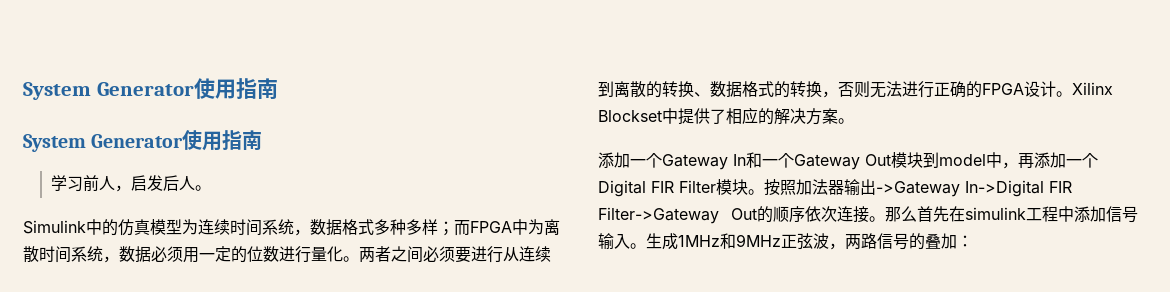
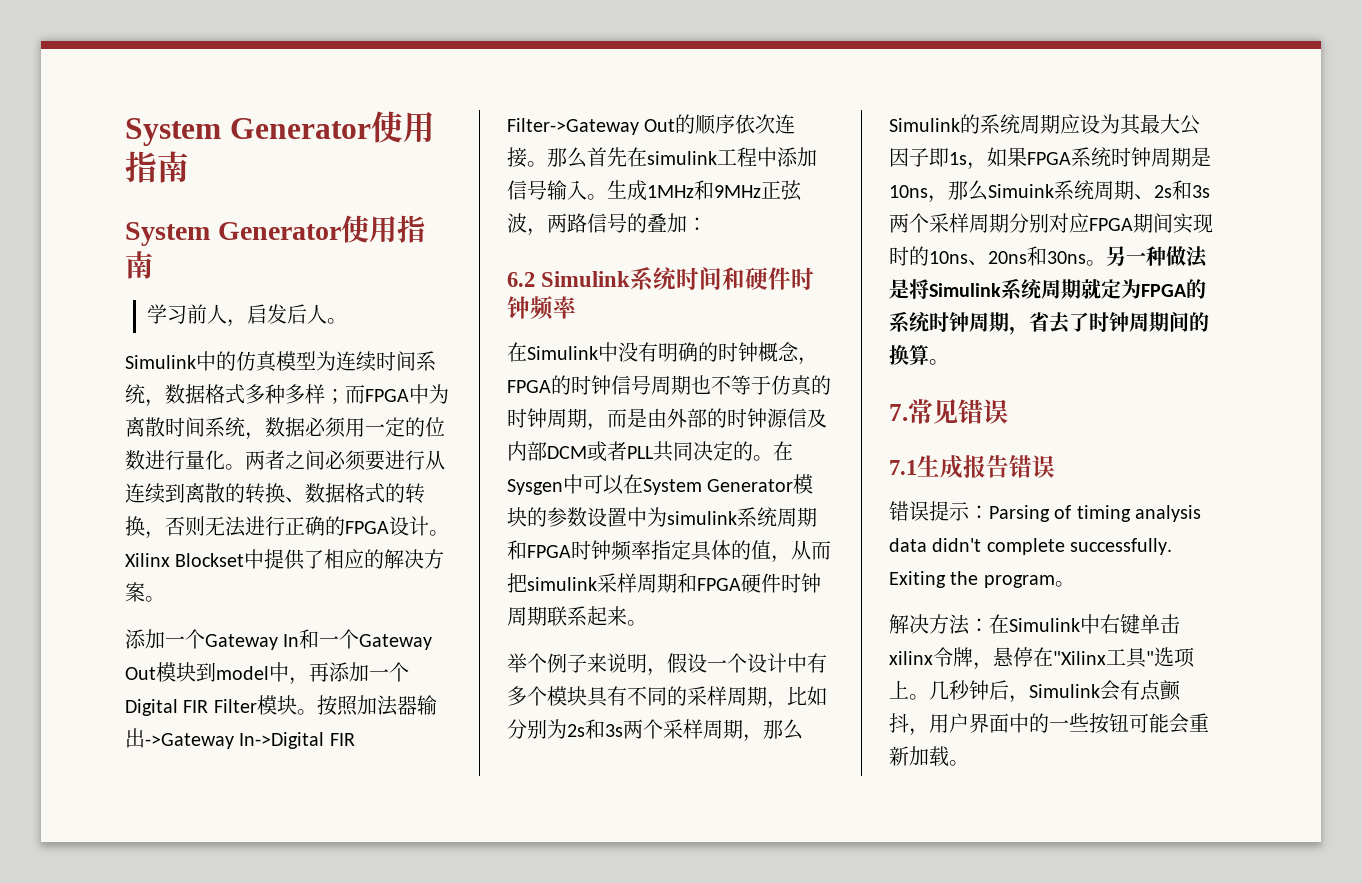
+ 6.2 Simulink系统时间和硬件时钟频率
+ 在Simulink中没有明确的时钟概念，FPGA的时钟信号周期也不等于仿真的时钟周期，而是由外部的时钟源信及内部DCM或者PLL共同决定的。在Sysgen中可以在System Generator模块的参数设置中为simulink系统周期和FPGA时钟频率指定具体的值，从而把simulink采样周期和FPGA硬件时钟周期联系起来。
+ 举个例子来说明，假设一个设计中有多个模块具有不同的采样周期，比如分别为2s和3s两个采样周期，那么Simulink的系统周期应设为其最大公因子即1s，如果FPGA系统时钟周期是10ns，那么Simuink系统周期、2s和3s两个采样周期分别对应FPGA期间实现时的10ns、20ns和30ns。另一种做法是将Simulink系统周期就定为FPGA的系统时钟周期，省去了时钟周期间的换算。
+ 7.常见错误
+ 7.1生成报告错误
+ 错误提示：Parsing of timing analysis data didn't complete successfully. Exiting the program。
+ 解决方法：在Simulink中右键单击xilinx令牌，悬停在"Xilinx工具"选项上。几秒钟后，Simulink会有点颤抖，用户界面中的一些按钮可能会重新加载。

